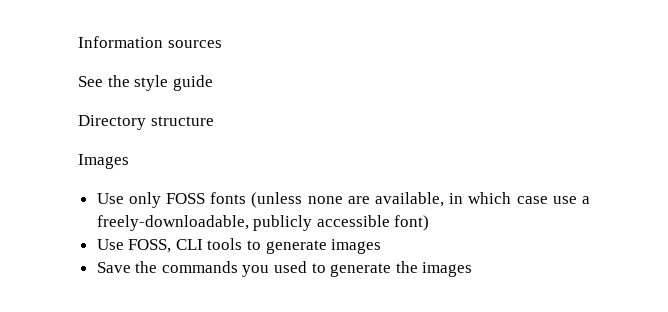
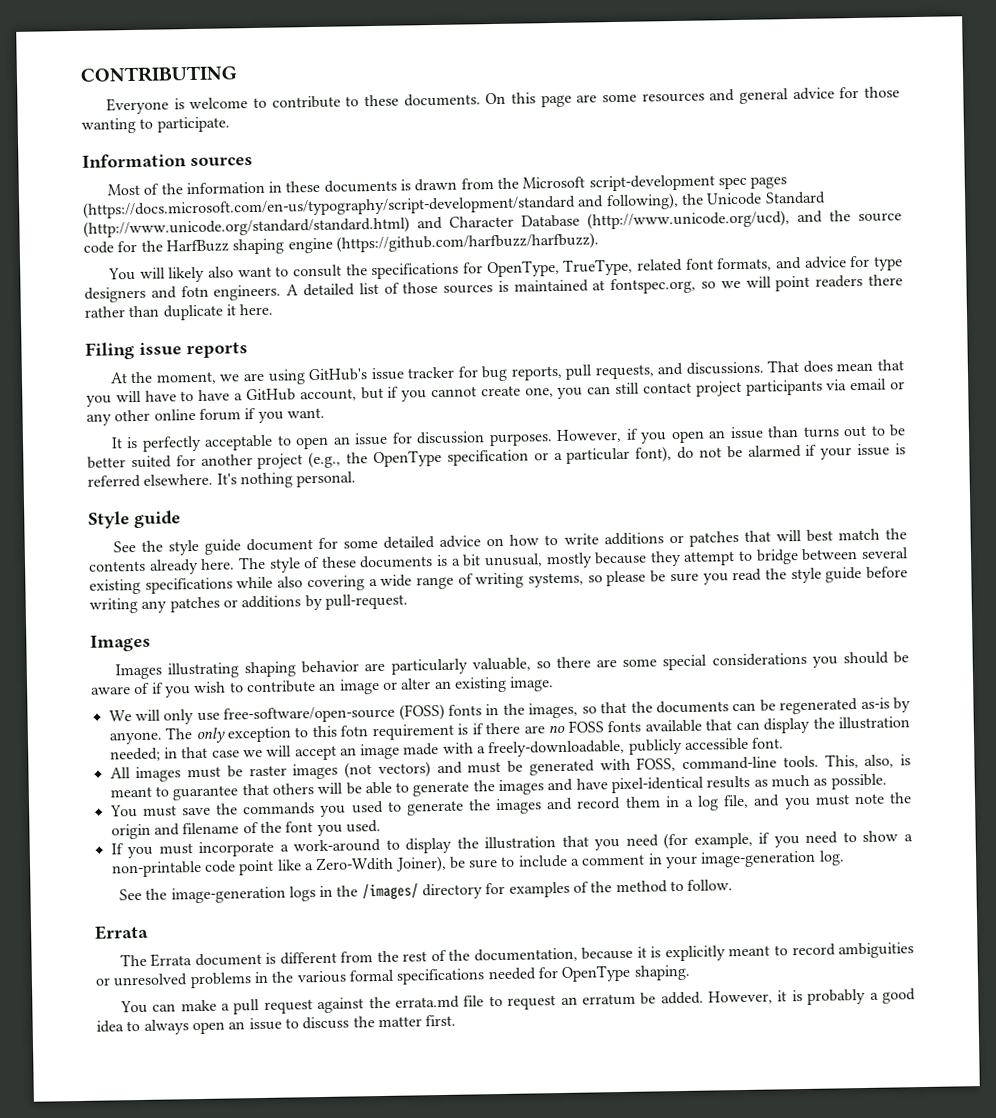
+ CONTRIBUTING
+ Everyone is welcome to contribute to these documents. On this page are some resources and general advice for those wanting to participate.
  Information sources
- See the style guide
- Directory structure
+ Most of the information in these documents is drawn from the Microsoft script-development spec pages (https://docs.microsoft.com/en-us/typography/script-development/standard and following), the Unicode Standard (http://www.unicode.org/standard/standard.html) and Character Database (http://www.unicode.org/ucd), and the source code for the HarfBuzz shaping engine (https://github.com/harfbuzz/harfbuzz).
+ You will likely also want to consult the specifications for OpenType, TrueType, related font formats, and advice for type designers and fotn engineers. A detailed list of those sources is maintained at fontspec.org, so we will point readers there rather than duplicate it here.
+ Filing issue reports
+ At the moment, we are using GitHub's issue tracker for bug reports, pull requests, and discussions. That does mean that you will have to have a GitHub account, but if you cannot create one, you can still contact project participants via email or any other online forum if you want.
+ It is perfectly acceptable to open an issue for discussion purposes. However, if you open an issue than turns out to be better suited for another project (e.g., the OpenType specification or a particular font), do not be alarmed if your issue is referred elsewhere. It's nothing personal.
+ Style guide
+ See the style guide document for some detailed advice on how to write additions or patches that will best match the contents already here. The style of these documents is a bit unusual, mostly because they attempt to bridge between several existing specifications while also covering a wide range of writing systems, so please be sure you read the style guide before writing any patches or additions by pull-request.
  Images
- Use only FOSS fonts (unless none are available, in which case use a freely-downloadable, publicly accessible font)
- Use FOSS, CLI tools to generate images
- Save the commands you used to generate the images
+ Images illustrating shaping behavior are particularly valuable, so there are some special considerations you should be aware of if you wish to contribute an image or alter an existing image.
+ We will only use free-software/open-source (FOSS) fonts in the images, so that the documents can be regenerated as-is by anyone. The only exception to this fotn requirement is if there are no FOSS fonts available that can display the illustration needed; in that case we will accept an image made with a freely-downloadable, publicly accessible font.
+ All images must be raster images (not vectors) and must be generated with FOSS, command-line tools. This, also, is meant to guarantee that others will be able to generate the images and have pixel-identical results as much as possible.
+ You must save the commands you used to generate the images and record them in a log file, and you must note the origin and filename of the font you used.
+ If you must incorporate a work-around to display the illustration that you need (for example, if you need to show a non-printable code point like a Zero-Wdith Joiner), be sure to include a comment in your image-generation log.
+ See the image-generation logs in the /images/ directory for examples of the method to follow.
+ Errata
+ The Errata document is different from the rest of the documentation, because it is explicitly meant to record ambiguities or unresolved problems in the various formal specifications needed for OpenType shaping.
+ You can make a pull request against the errata.md file to request an erratum be added. However, it is probably a good idea to always open an issue to discuss the matter first.

